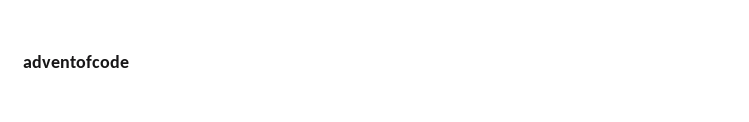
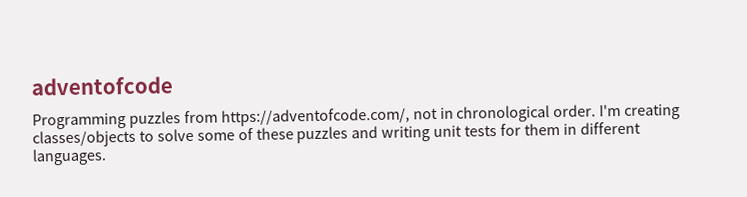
+ Programming puzzles from https://adventofcode.com/, not in chronological order. I'm creating classes/objects to solve some of these puzzles and writing unit tests for them in different languages.

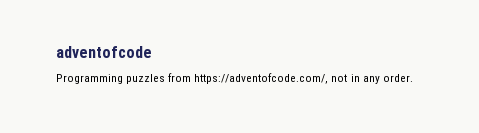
- Programming puzzles from https://adventofcode.com/, not in chronological order. I'm creating classes/objects to solve some of these puzzles and writing unit tests for them in different languages.
+ Programming puzzles from https://adventofcode.com/, not in any order.

